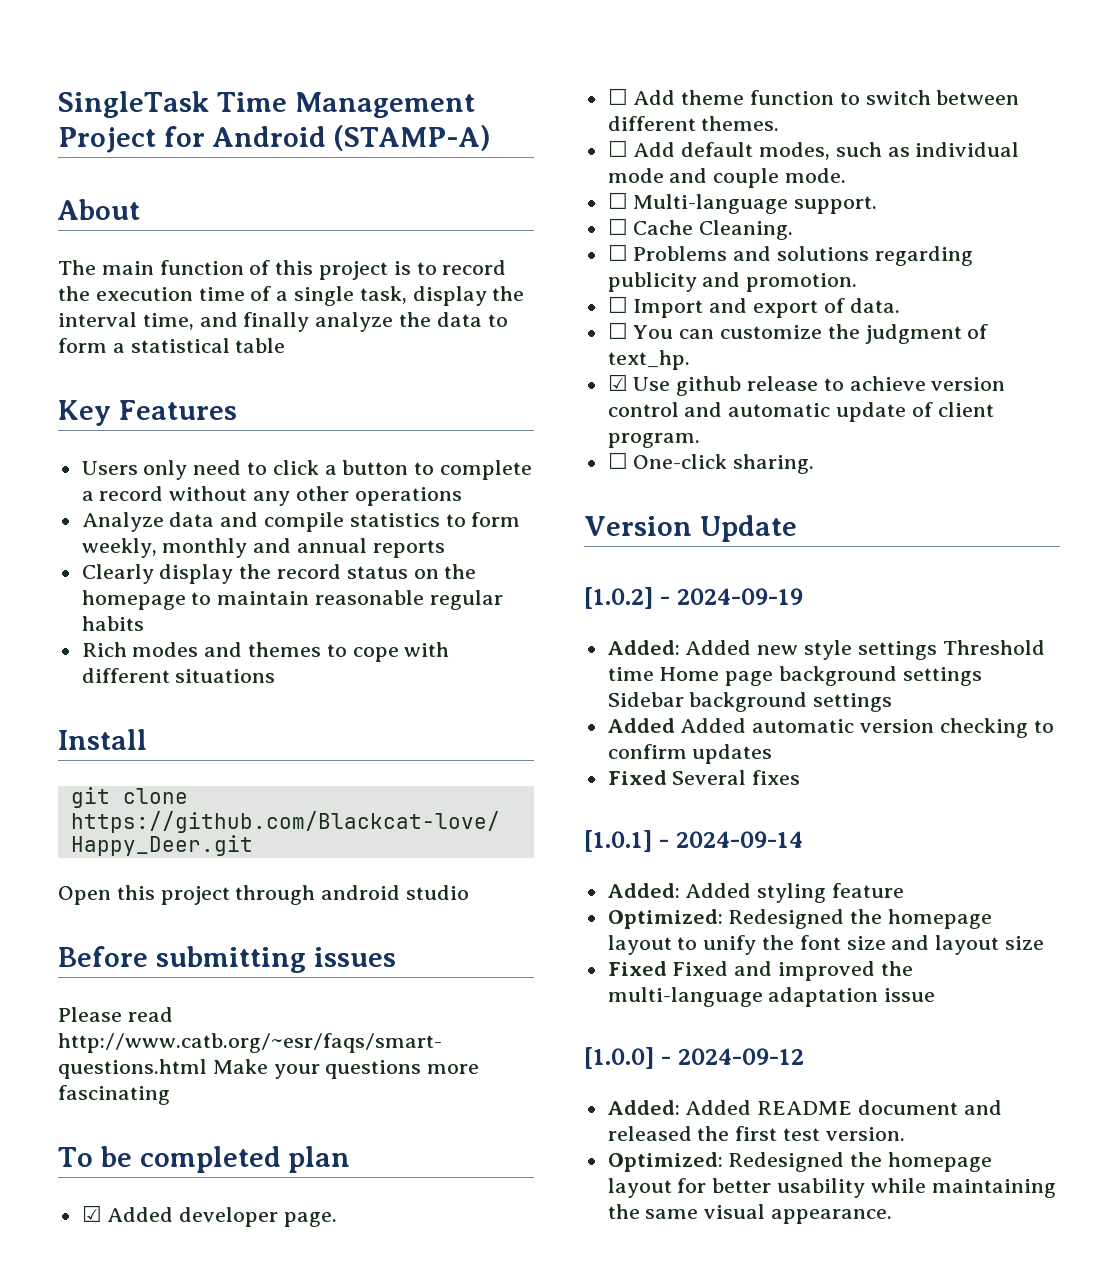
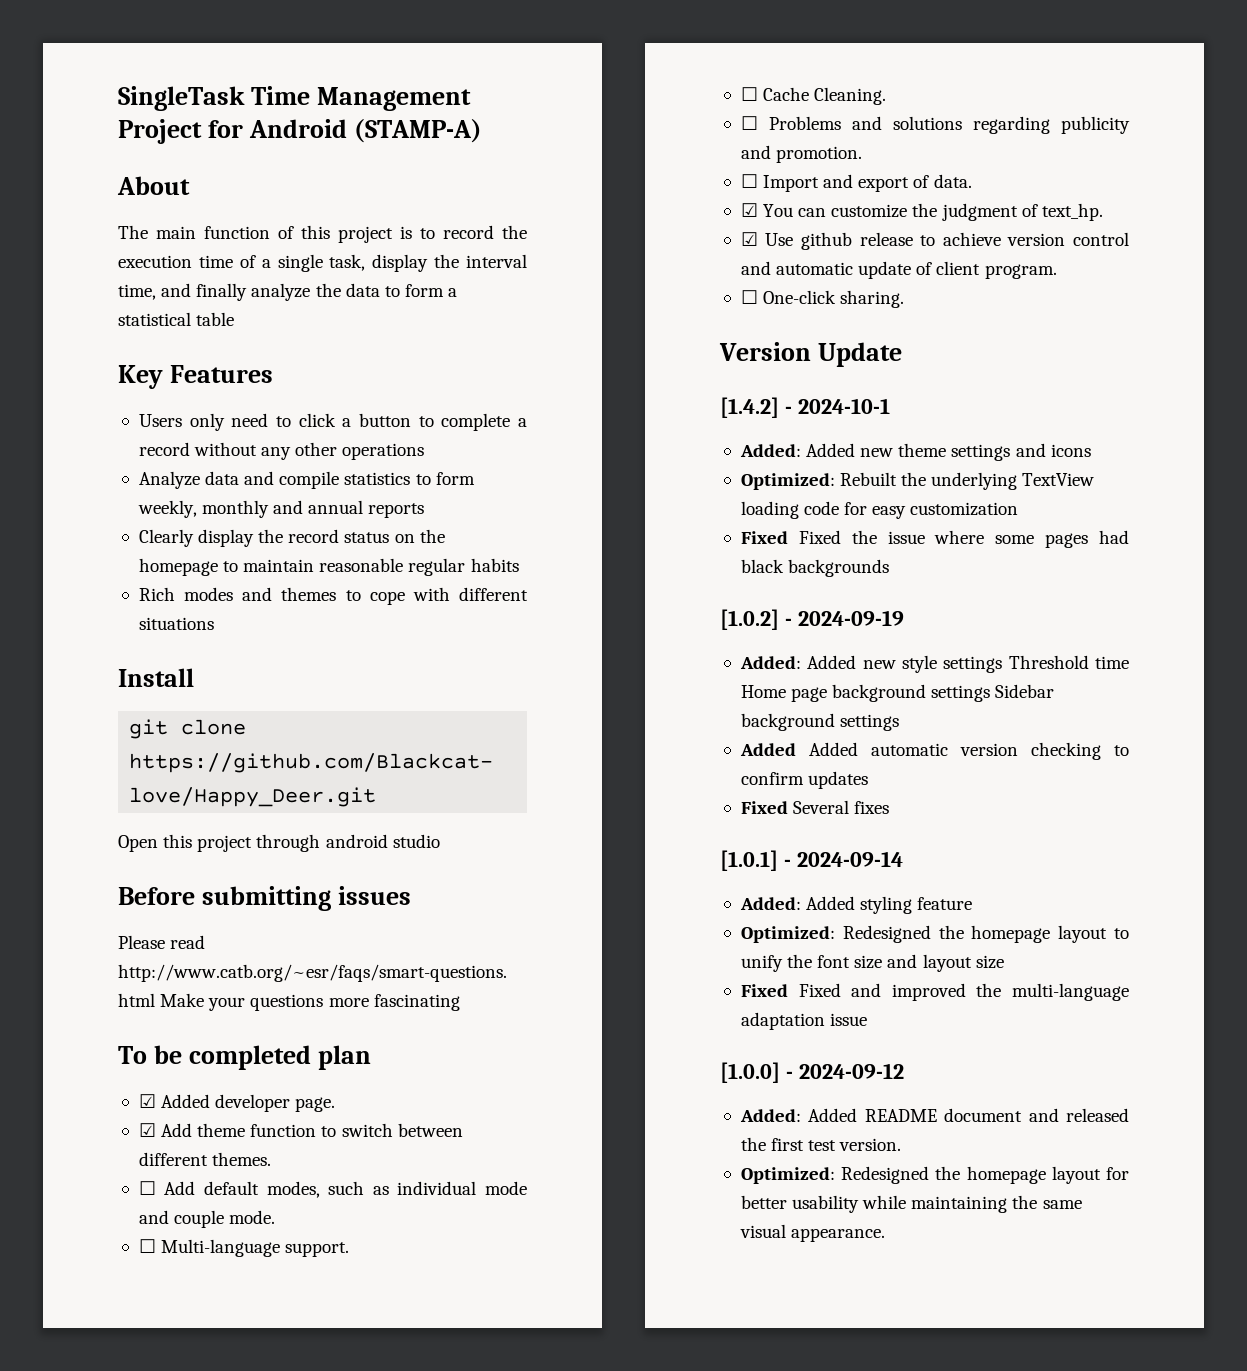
- ☐ Add theme function to switch between different themes.
+ ☑ Add theme function to switch between different themes.
- ☐ You can customize the judgment of text_hp.
+ ☑ You can customize the judgment of text_hp.
+ [1.4.2] - 2024-10-1
+ Added: Added new theme settings and icons
+ Optimized: Rebuilt the underlying TextView loading code for easy customization
+ Fixed Fixed the issue where some pages had black backgrounds

